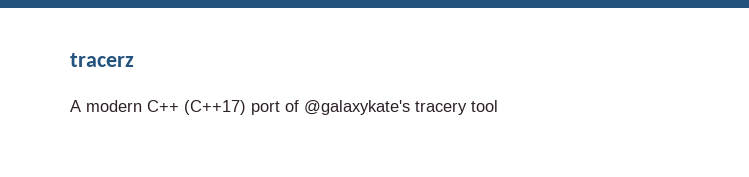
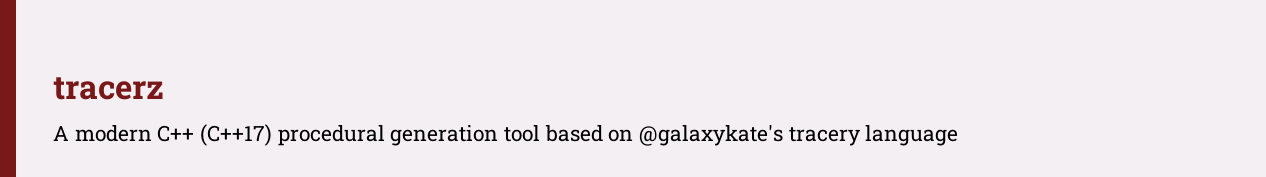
- A modern C++ (C++17) port of @galaxykate's tracery tool
+ A modern C++ (C++17) procedural generation tool based on @galaxykate's tracery language

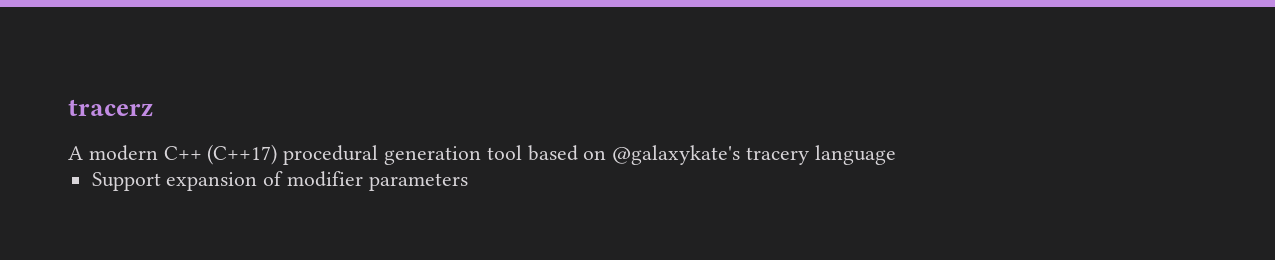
+ Support expansion of modifier parameters

